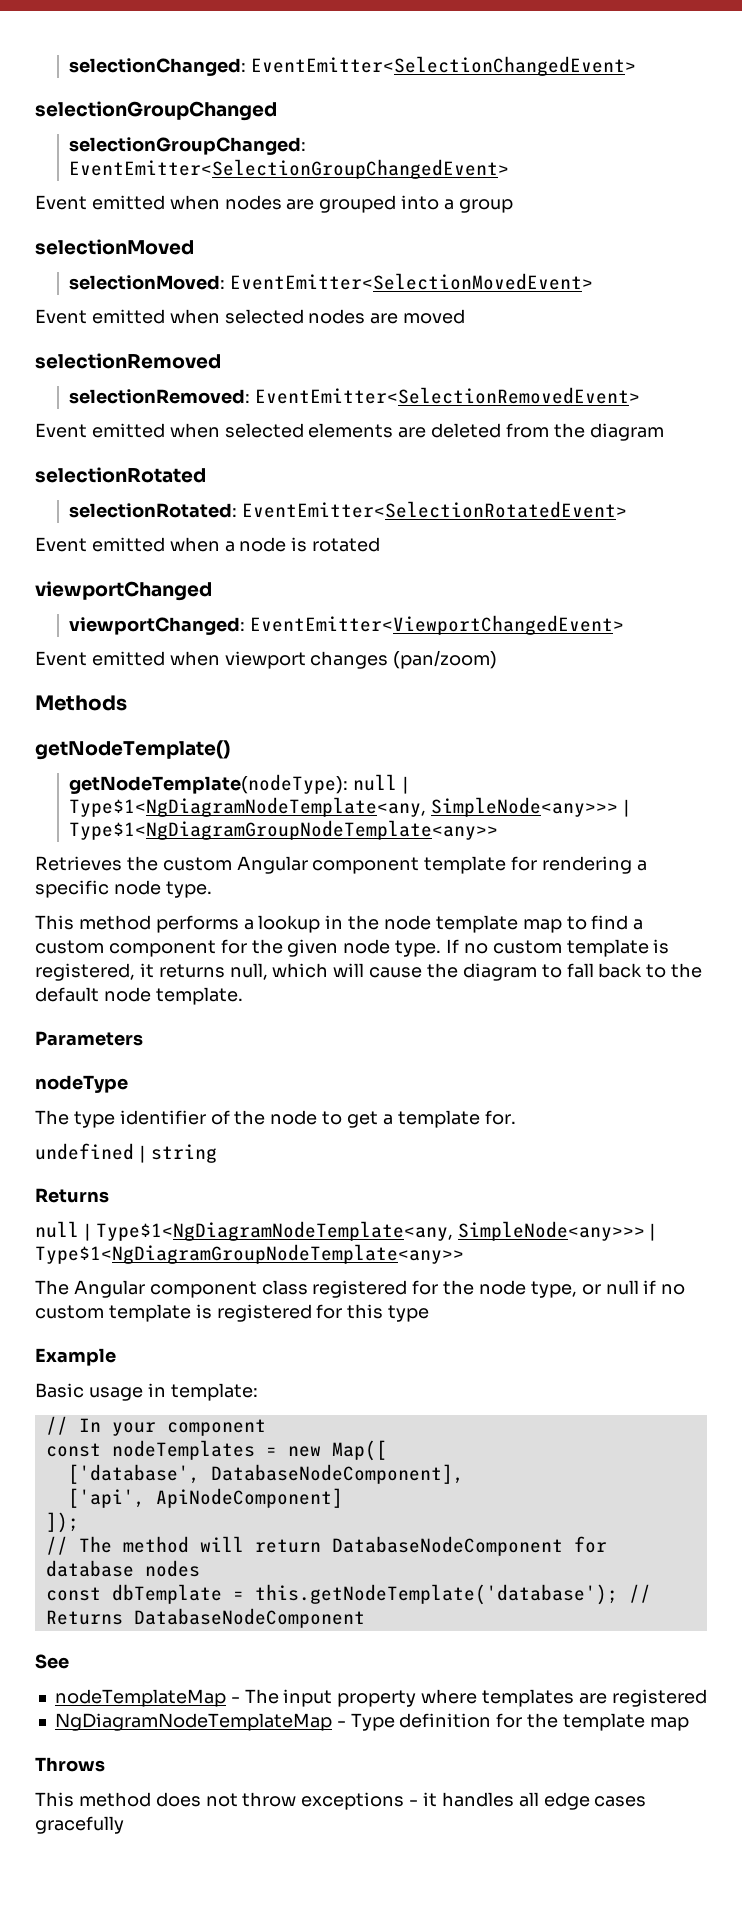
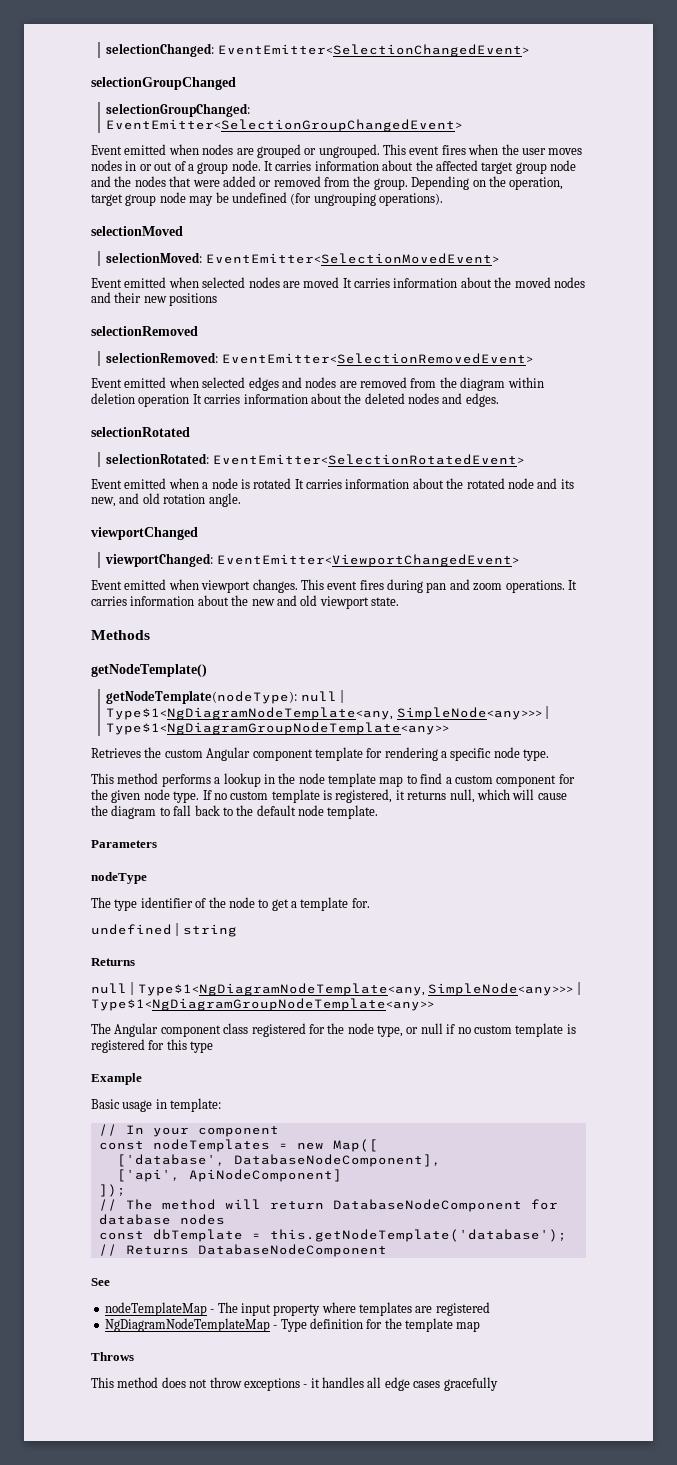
- Event emitted when nodes are grouped into a group
+ Event emitted when nodes are grouped or ungrouped. This event fires when the user moves nodes in or out of a group node. It carries information about the affected target group node and the nodes that were added or removed from the group. Depending on the operation, target group node may be undefined (for ungrouping operations).
- Event emitted when selected nodes are moved
+ Event emitted when selected nodes are moved It carries information about the moved nodes and their new positions
- Event emitted when selected elements are deleted from the diagram
+ Event emitted when selected edges and nodes are removed from the diagram within deletion operation It carries information about the deleted nodes and edges.
- Event emitted when a node is rotated
+ Event emitted when a node is rotated It carries information about the rotated node and its new, and old rotation angle.
- Event emitted when viewport changes (pan/zoom)
+ Event emitted when viewport changes. This event fires during pan and zoom operations. It carries information about the new and old viewport state.

